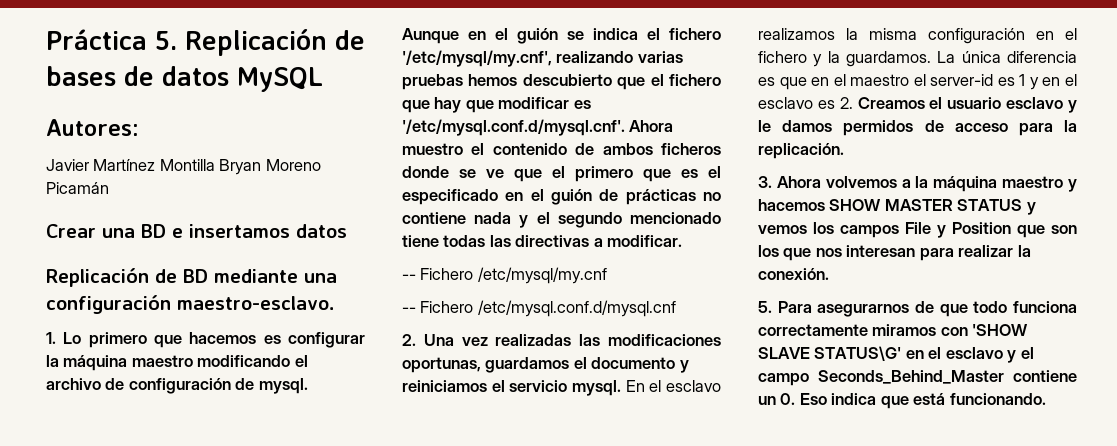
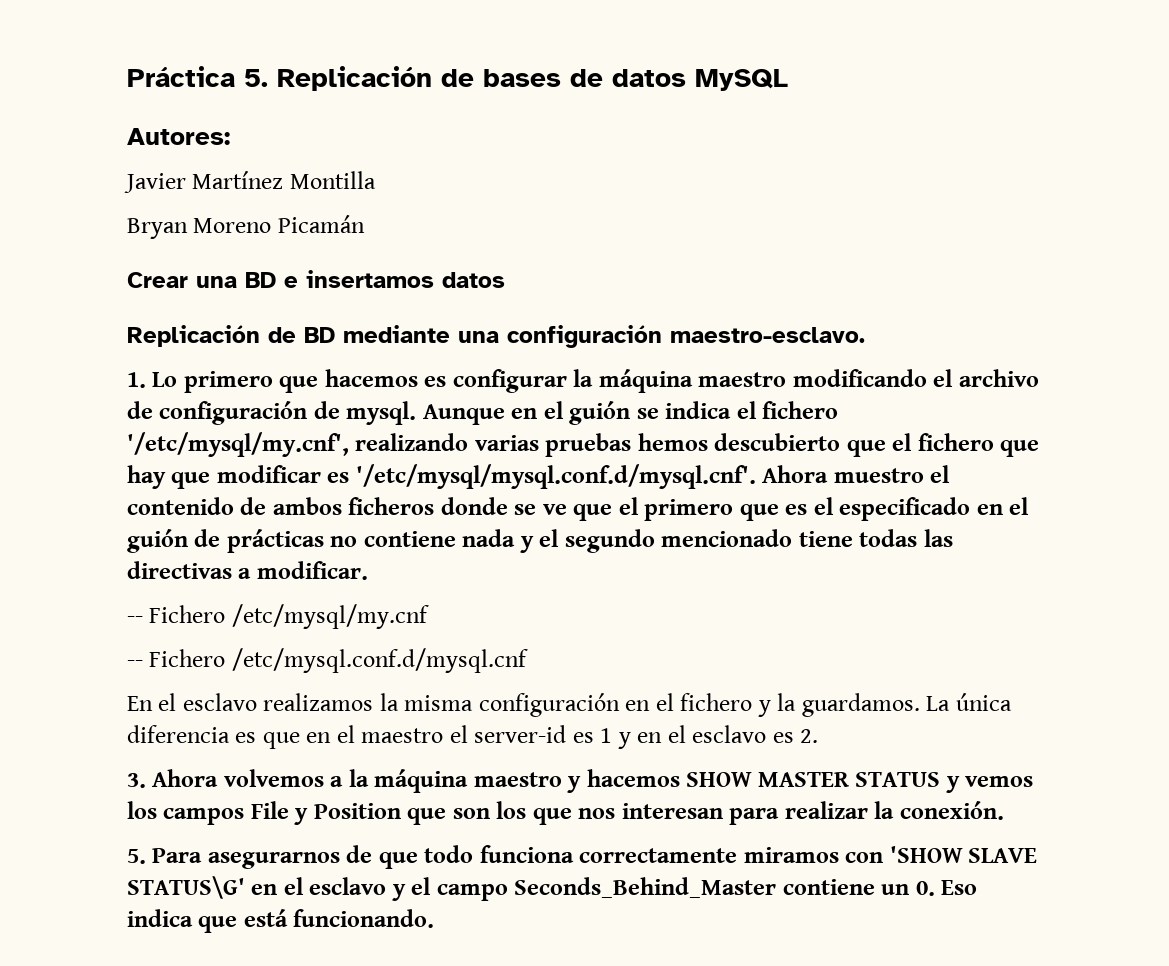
- Javier Martínez Montilla Bryan Moreno Picamán
+ Javier Martínez Montilla
+ Bryan Moreno Picamán
- Aunque en el guión se indica el fichero '/etc/mysql/my.cnf', realizando varias pruebas hemos descubierto que el fichero que hay que modificar es '/etc/mysql.conf.d/mysql.cnf'. Ahora muestro el contenido de ambos ficheros donde se ve que el primero que es el especificado en el guión de prácticas no contiene nada y el segundo mencionado tiene todas las directivas a modificar.
+ Aunque en el guión se indica el fichero '/etc/mysql/my.cnf', realizando varias pruebas hemos descubierto que el fichero que hay que modificar es '/etc/mysql/mysql.conf.d/mysql.cnf'. Ahora muestro el contenido de ambos ficheros donde se ve que el primero que es el especificado en el guión de prácticas no contiene nada y el segundo mencionado tiene todas las directivas a modificar.
- 2. Una vez realizadas las modificaciones oportunas, guardamos el documento y reiniciamos el servicio mysql.
- La única diferencia es que en el maestro el server-id es 1 y en el esclavo es 2. Creamos el usuario esclavo y le damos permidos de acceso para la replicación.
+ La única diferencia es que en el maestro el server-id es 1 y en el esclavo es 2.

